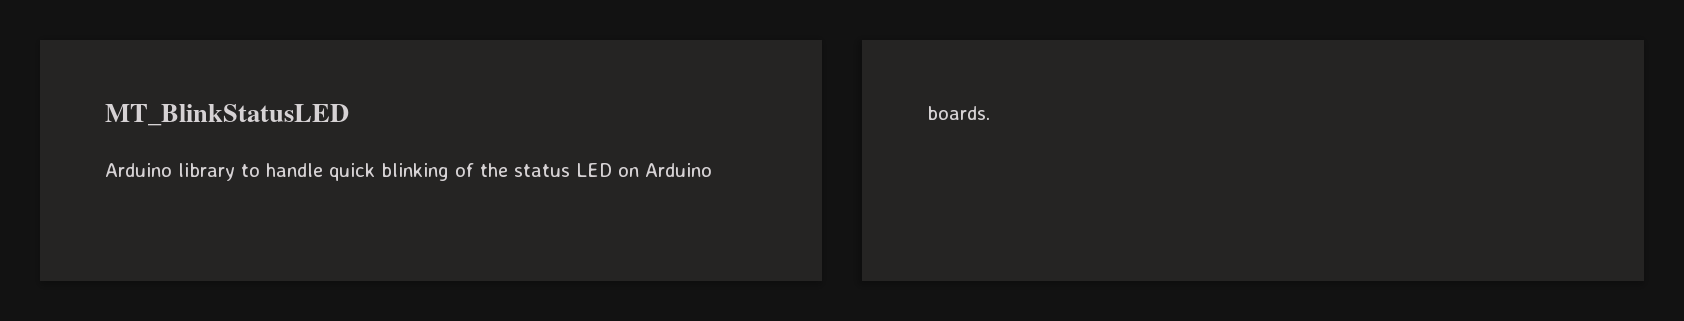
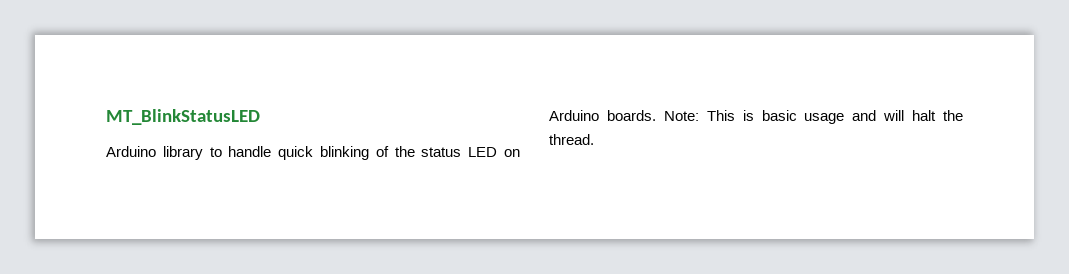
+ Note: This is basic usage and will halt the thread.

